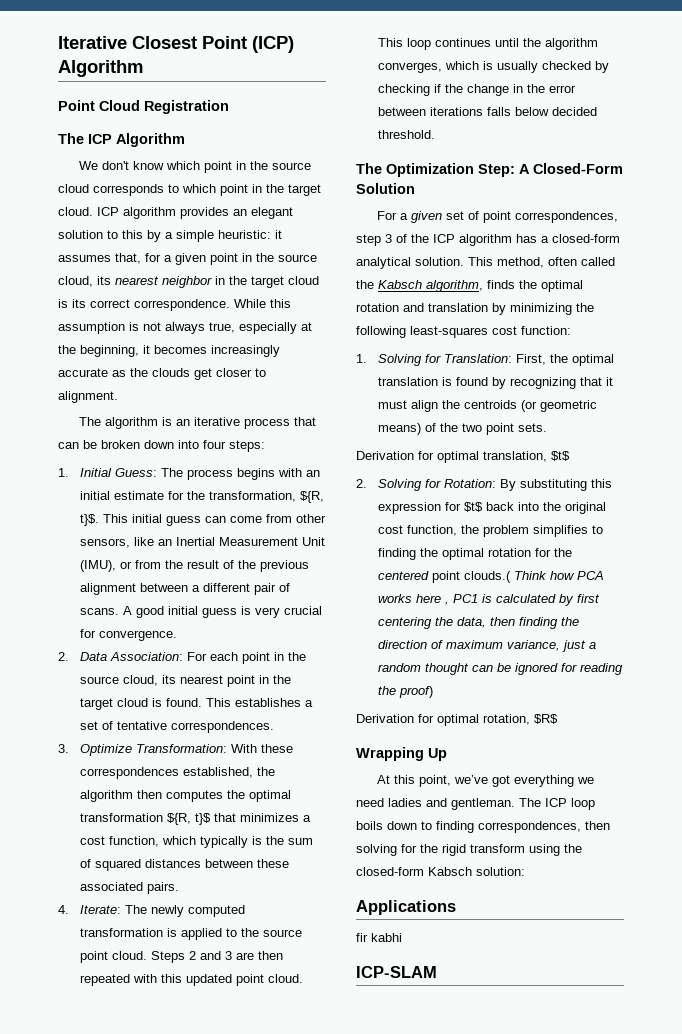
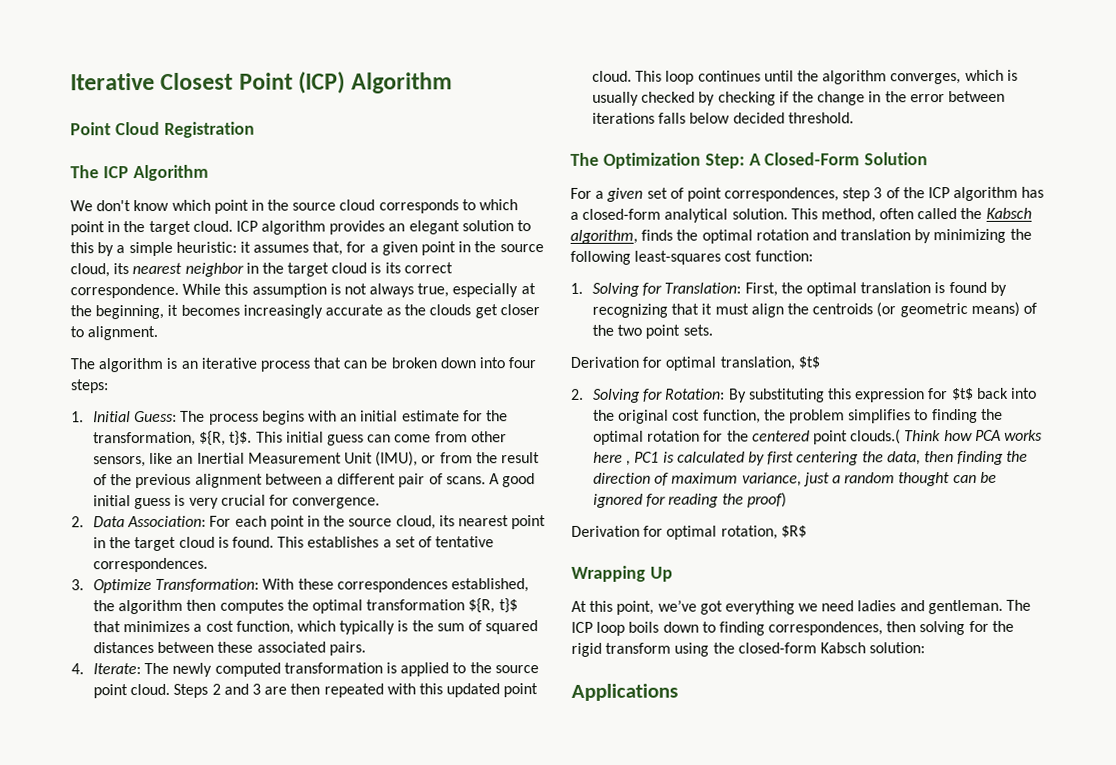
- fir kabhi
- ICP-SLAM

